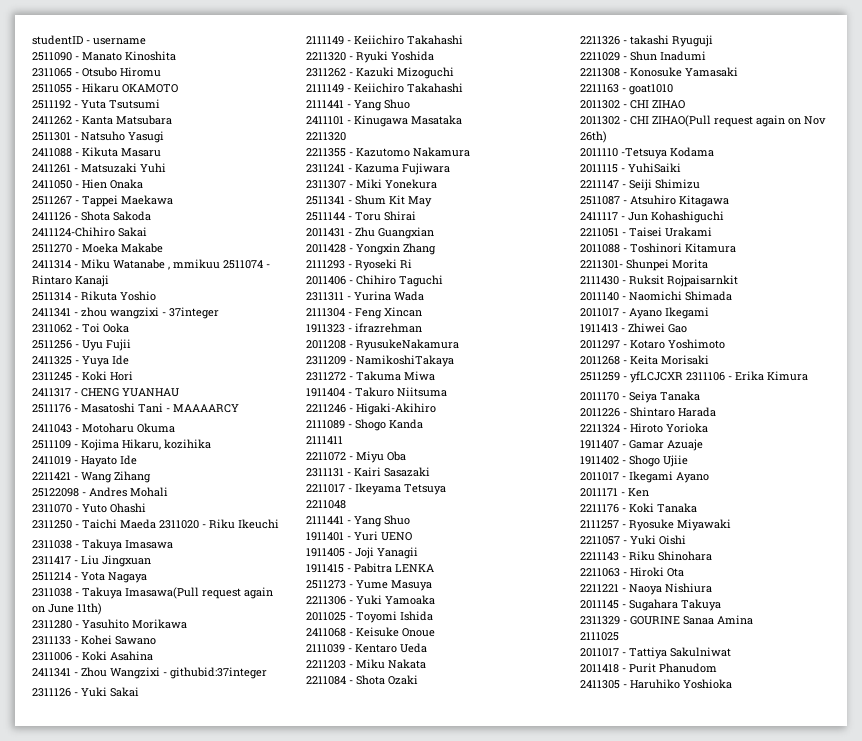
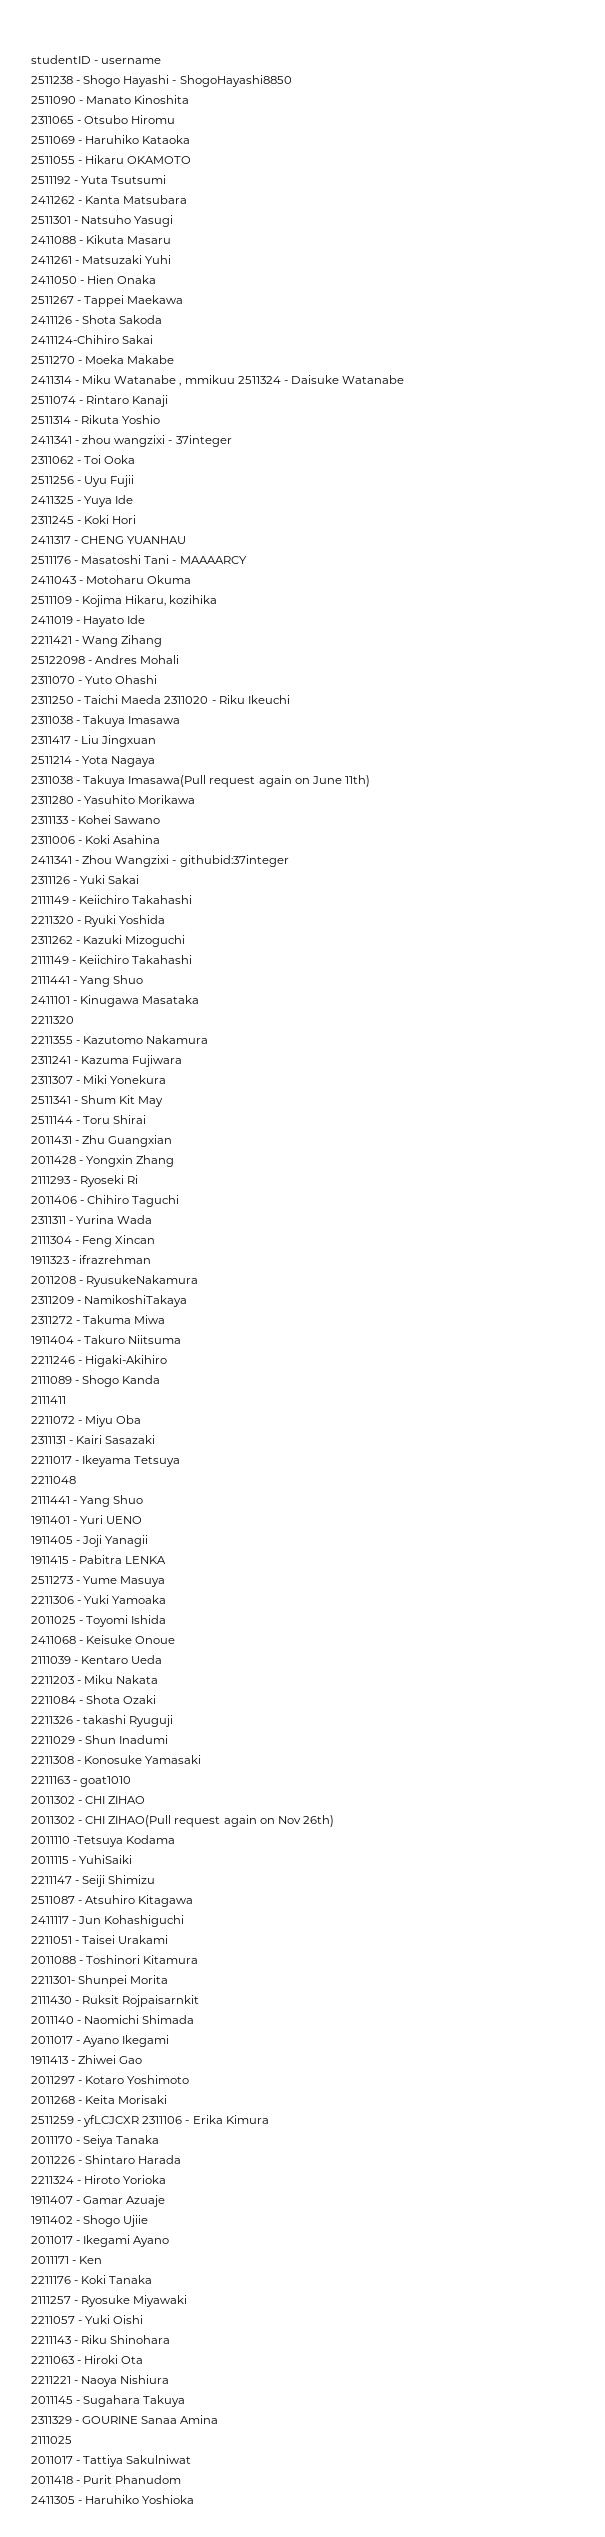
+ 2511238 - Shogo Hayashi - ShogoHayashi8850
+ 2511069 - Haruhiko Kataoka
- 2411314 - Miku Watanabe , mmikuu 2511074 - Rintaro Kanaji
+ 2411314 - Miku Watanabe , mmikuu 2511324 - Daisuke Watanabe
+ 2511074 - Rintaro Kanaji

